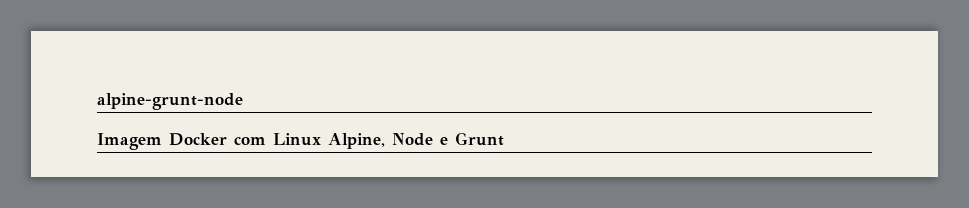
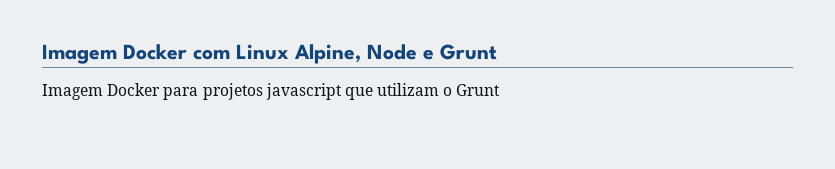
- alpine-grunt-node
+ Imagem Docker para projetos javascript que utilizam o Grunt

